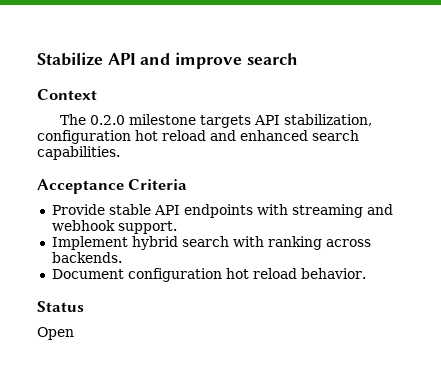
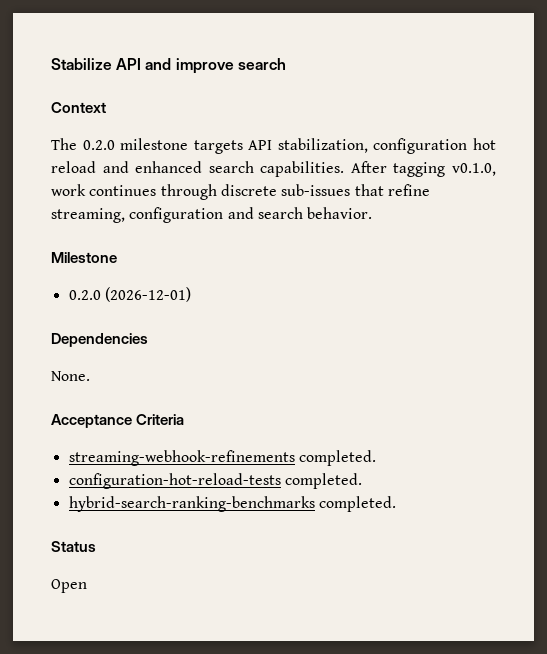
- The 0.2.0 milestone targets API stabilization, configuration hot reload and enhanced search capabilities.
+ The 0.2.0 milestone targets API stabilization, configuration hot reload and enhanced search capabilities. After tagging v0.1.0, work continues through discrete sub-issues that refine streaming, configuration and search behavior.
+ Milestone
+ 0.2.0 (2026-12-01)
+ Dependencies
+ None.
  Acceptance Criteria
- Provide stable API endpoints with streaming and webhook support.
- Implement hybrid search with ranking across backends.
- Document configuration hot reload behavior.
+ streaming-webhook-refinements completed.
+ configuration-hot-reload-tests completed.
+ hybrid-search-ranking-benchmarks completed.

